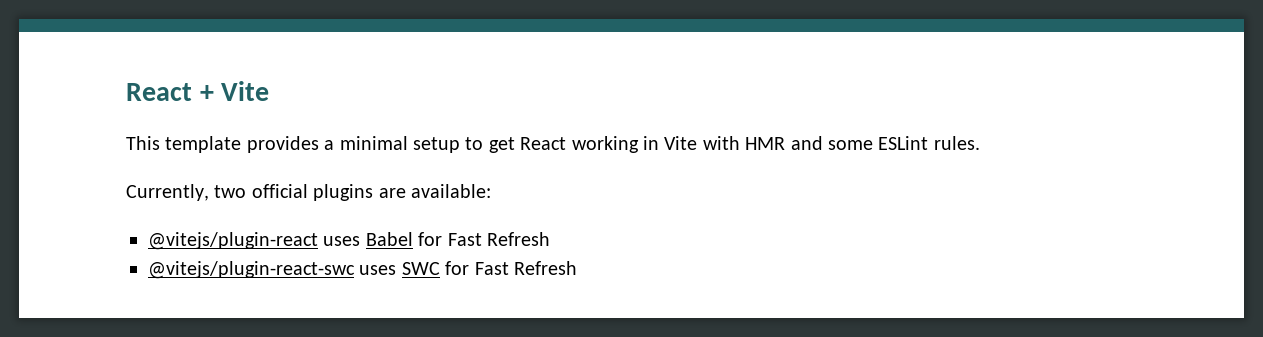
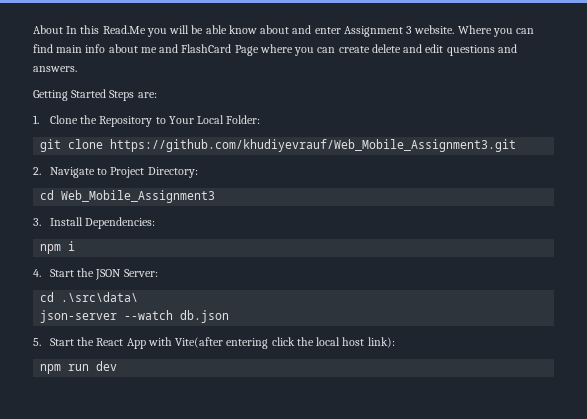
- React + Vite
- This template provides a minimal setup to get React working in Vite with HMR and some ESLint rules.
- Currently, two official plugins are available:
- @vitejs/plugin-react uses Babel for Fast Refresh
- @vitejs/plugin-react-swc uses SWC for Fast Refresh
+ About In this Read.Me you will be able know about and enter Assignment 3 website. Where you can find main info about me and FlashCard Page where you can create delete and edit questions and answers.
+ Getting Started Steps are:
+ 1. Clone the Repository to Your Local Folder:
+ git clone https://github.com/khudiyevrauf/Web_Mobile_Assignment3.git
+ 2. Navigate to Project Directory:
+ cd Web_Mobile_Assignment3
+ 3. Install Dependencies:
+ npm i
+ 4. Start the JSON Server:
+ cd .\src\data\
+ json-server --watch db.json
+ 5. Start the React App with Vite(after entering click the local host link):
+ npm run dev

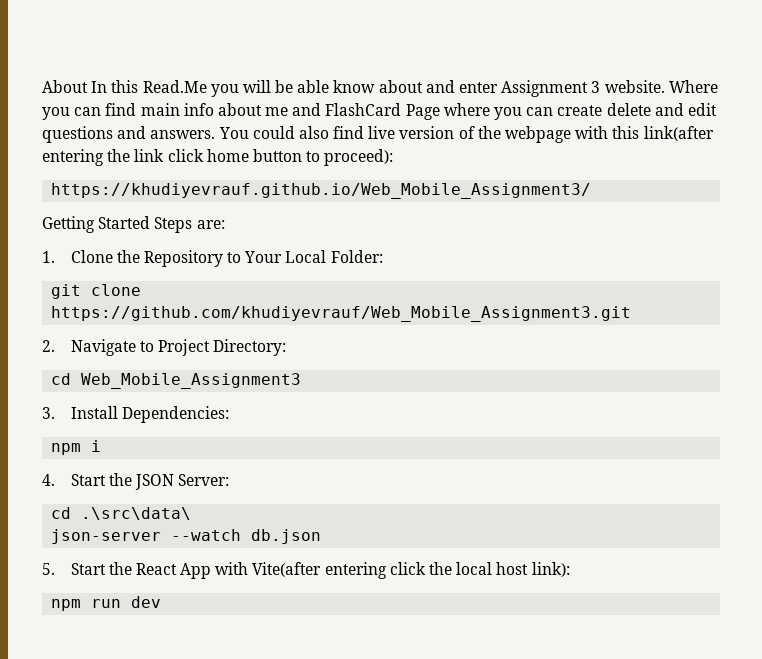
+ You could also find live version of the webpage with this link(after entering the link click home button to proceed):
+ https://khudiyevrauf.github.io/Web_Mobile_Assignment3/

